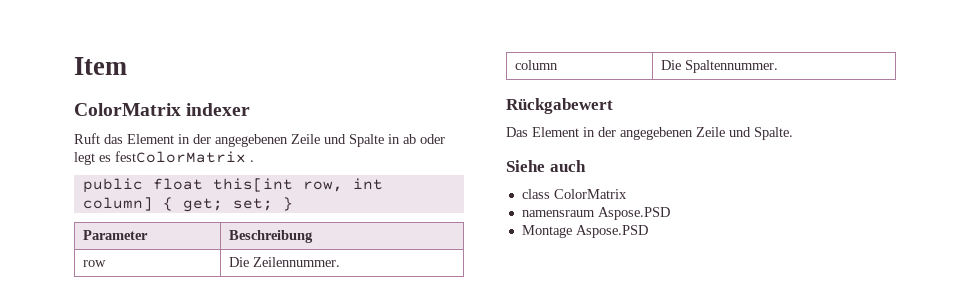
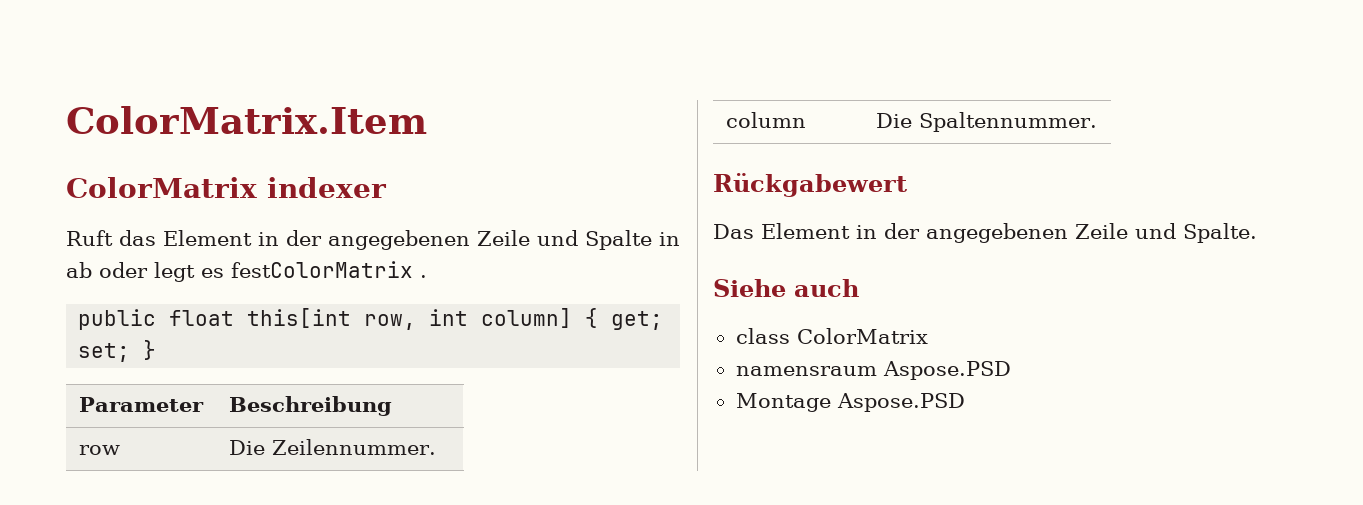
- Item
+ ColorMatrix.Item

